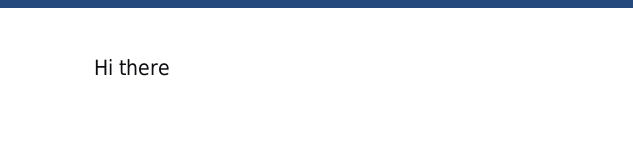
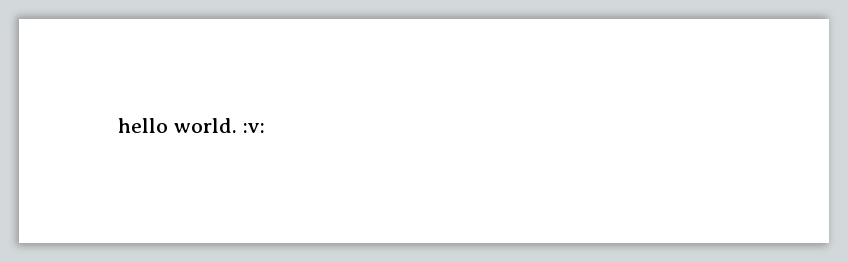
- Hi there
+ hello world. :v:

